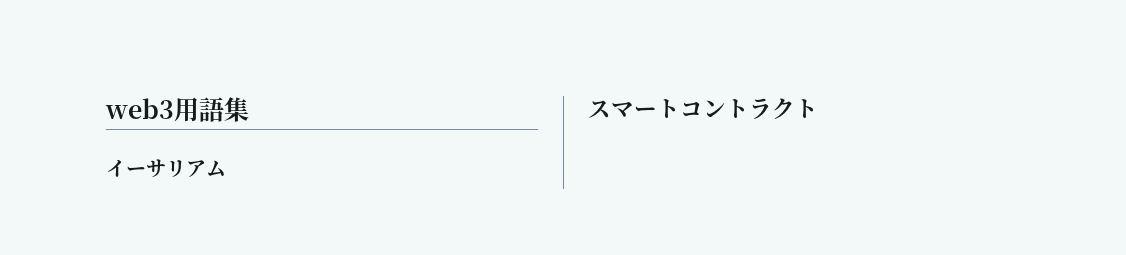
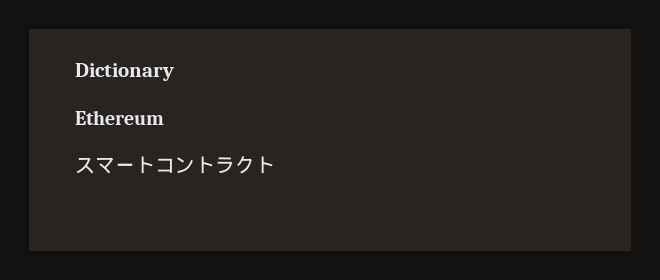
- web3用語集
- イーサリアム
+ Dictionary
+ Ethereum

